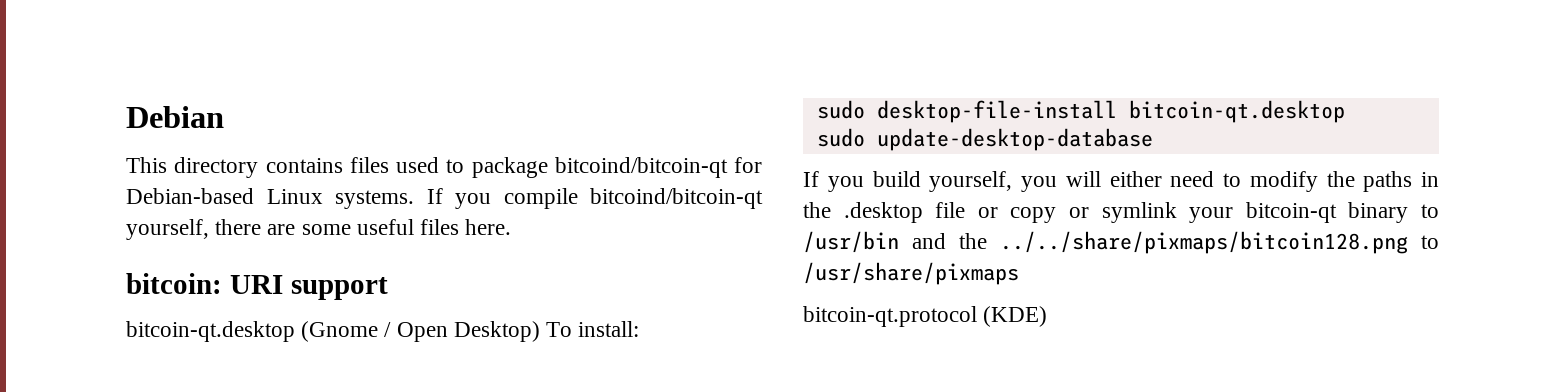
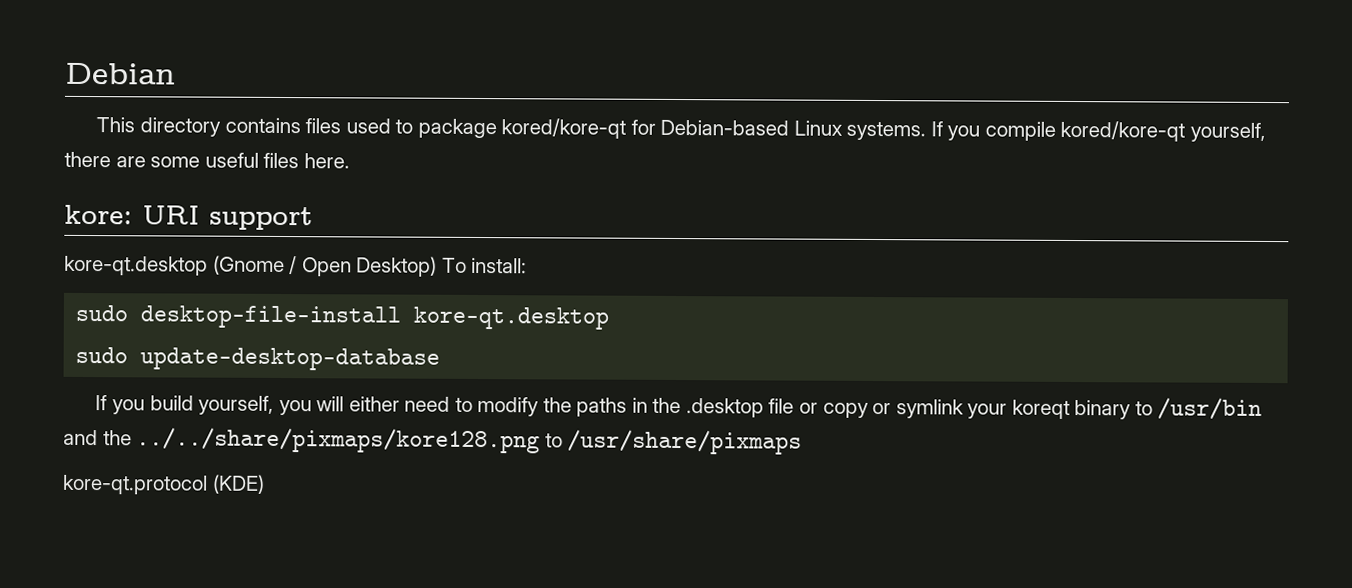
- This directory contains files used to package bitcoind/bitcoin-qt for Debian-based Linux systems.
+ This directory contains files used to package kored/kore-qt for Debian-based Linux systems.
- If you compile bitcoind/bitcoin-qt yourself, there are some useful files here.
+ If you compile kored/kore-qt yourself, there are some useful files here.
- bitcoin: URI support
+ kore: URI support
- bitcoin-qt.desktop (Gnome / Open Desktop) To install:
+ kore-qt.desktop (Gnome / Open Desktop) To install:
- sudo desktop-file-install bitcoin-qt.desktop
+ sudo desktop-file-install kore-qt.desktop
- If you build yourself, you will either need to modify the paths in the .desktop file or copy or symlink your bitcoin-qt binary to /usr/bin and the ../../share/pixmaps/bitcoin128.png to /usr/share/pixmaps
+ If you build yourself, you will either need to modify the paths in the .desktop file or copy or symlink your koreqt binary to /usr/bin and the ../../share/pixmaps/kore128.png to /usr/share/pixmaps
- bitcoin-qt.protocol (KDE)
+ kore-qt.protocol (KDE)

